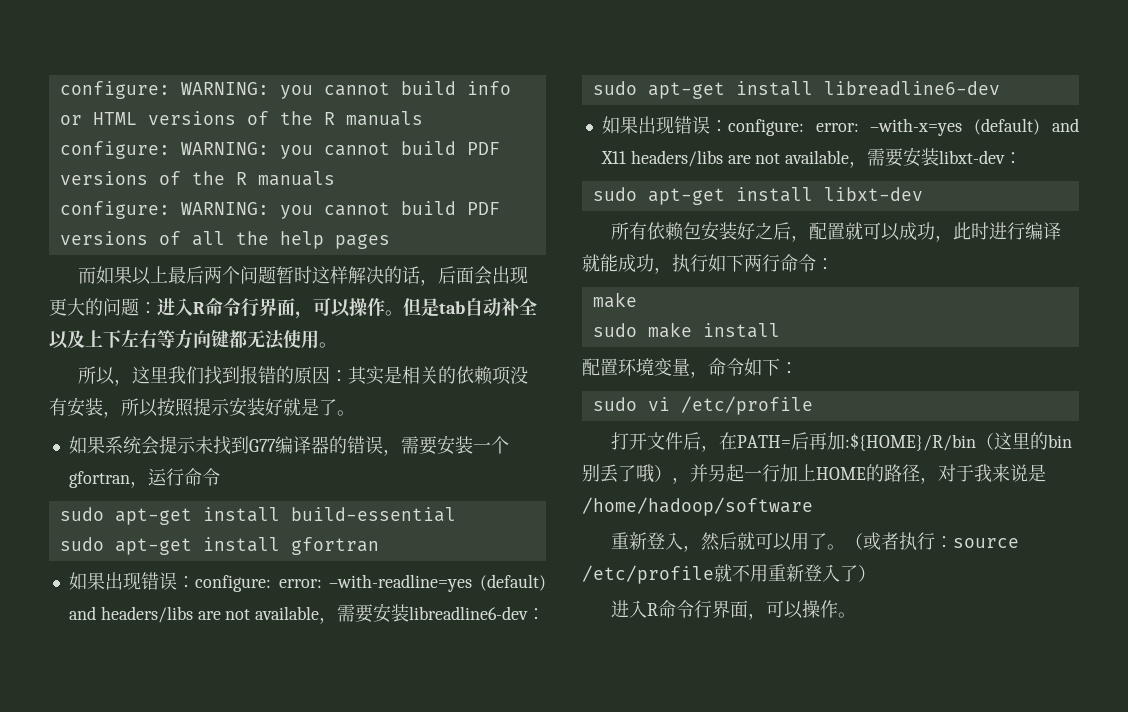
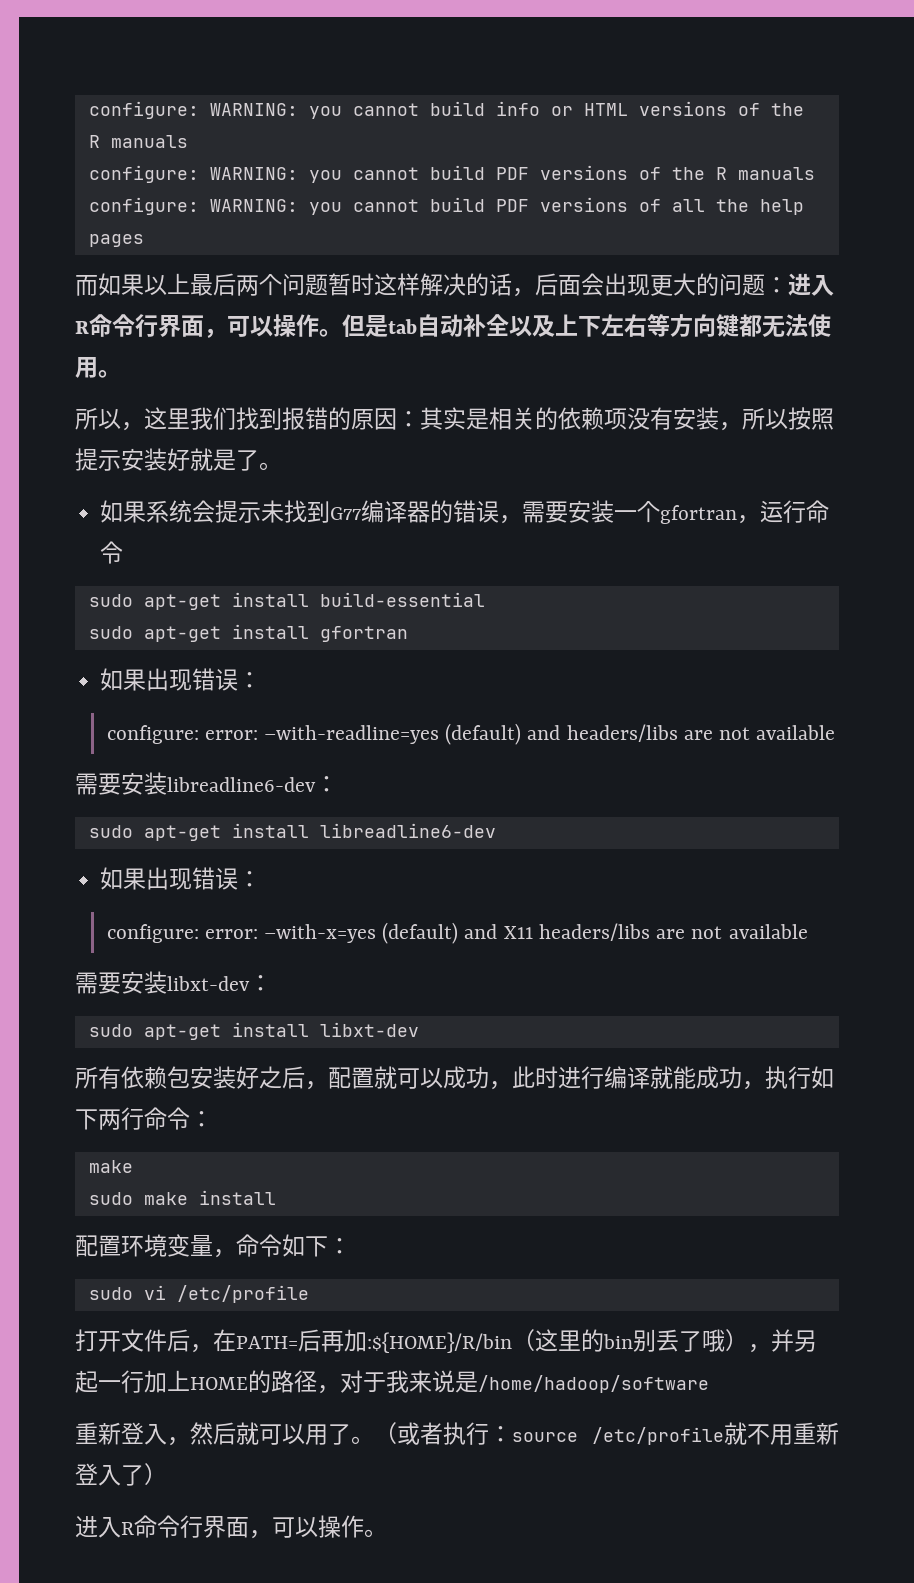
  sudo apt-get install gfortran
- 如果出现错误：configure: error: –with-readline=yes (default) and headers/libs are not available，需要安装libreadline6-dev：
+ 如果出现错误：
+ configure: error: –with-readline=yes (default) and headers/libs are not available
+ 需要安装libreadline6-dev：
  sudo apt-get install libreadline6-dev
- 如果出现错误：configure: error: –with-x=yes (default) and X11 headers/libs are not available，需要安装libxt-dev：
+ 如果出现错误：
+ configure: error: –with-x=yes (default) and X11 headers/libs are not available
+ 需要安装libxt-dev：

